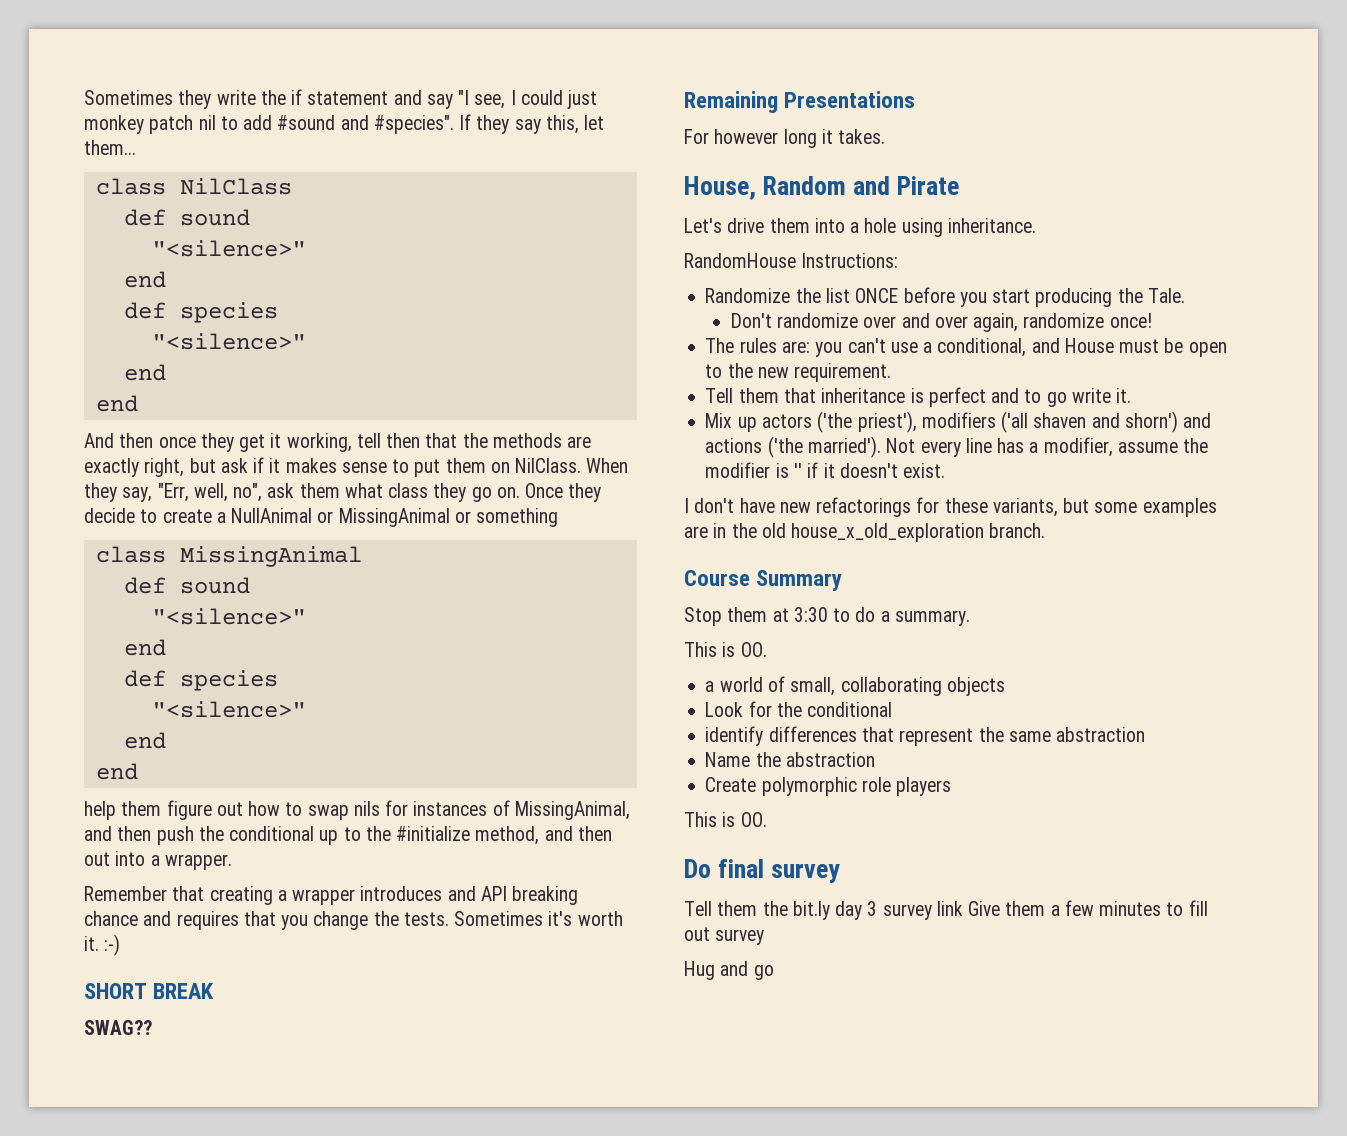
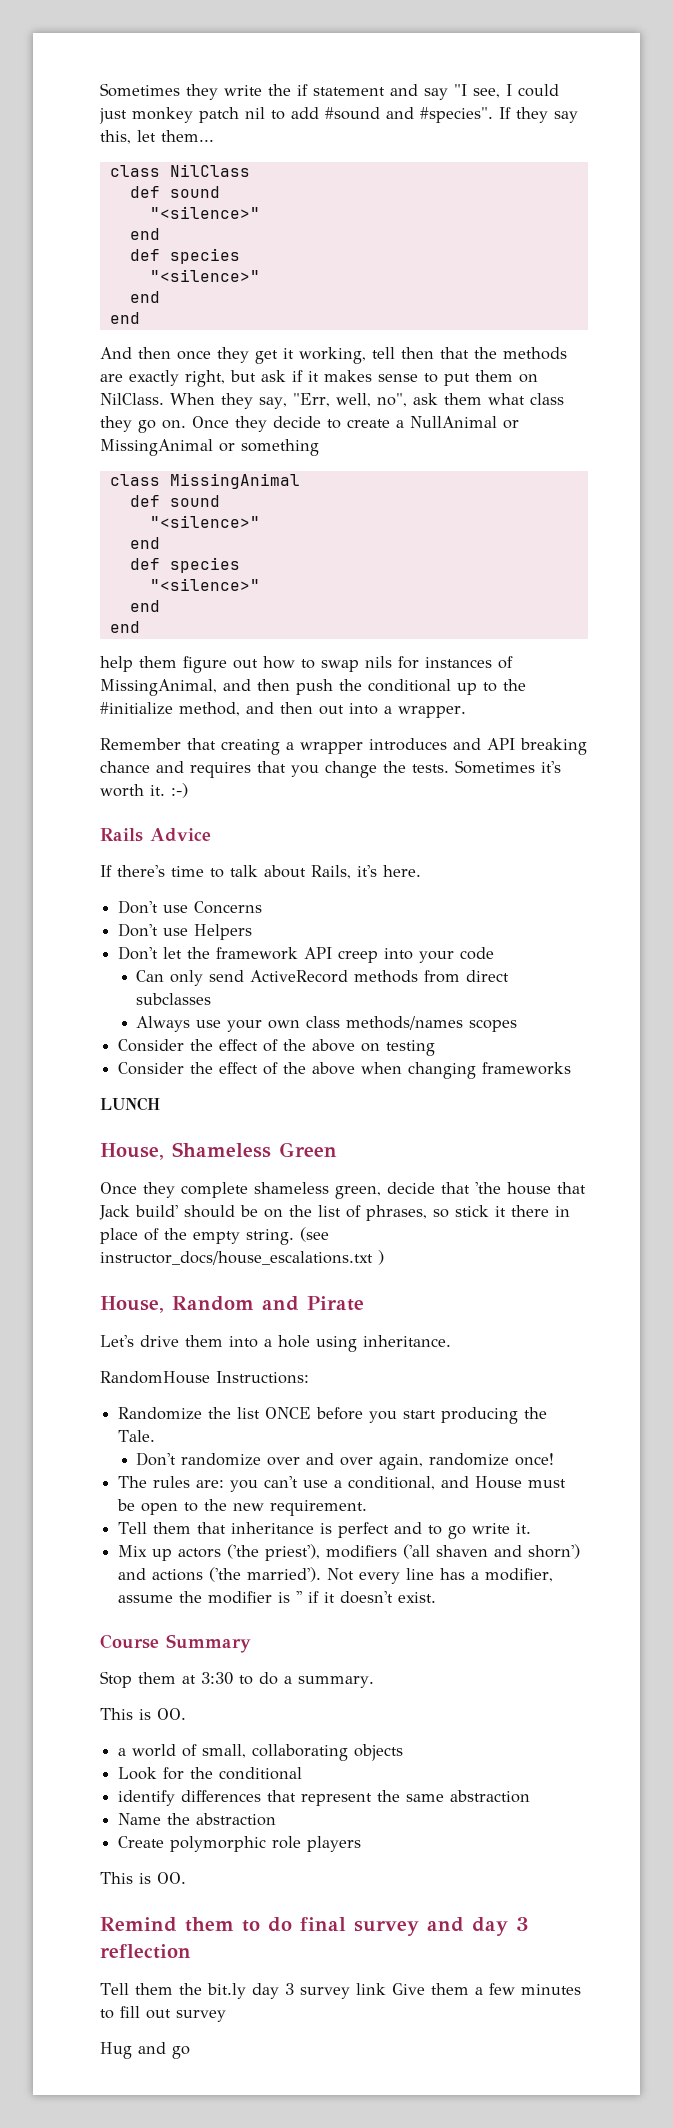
- SHORT BREAK
- SWAG??
- Remaining Presentations
- For however long it takes.
+ Rails Advice
+ If there's time to talk about Rails, it's here.
+ Don't use Concerns
+ Don't use Helpers
+ Don't let the framework API creep into your code
+ Can only send ActiveRecord methods from direct subclasses
+ Always use your own class methods/names scopes
+ Consider the effect of the above on testing
+ Consider the effect of the above when changing frameworks
+ LUNCH
+ House, Shameless Green
+ Once they complete shameless green, decide that 'the house that Jack build' should be on the list of phrases, so stick it there in place of the empty string. (see instructor_docs/house_escalations.txt )
- I don't have new refactorings for these variants, but some examples are in the old house_x_old_exploration branch.
- Do final survey
+ Remind them to do final survey and day 3 reflection

